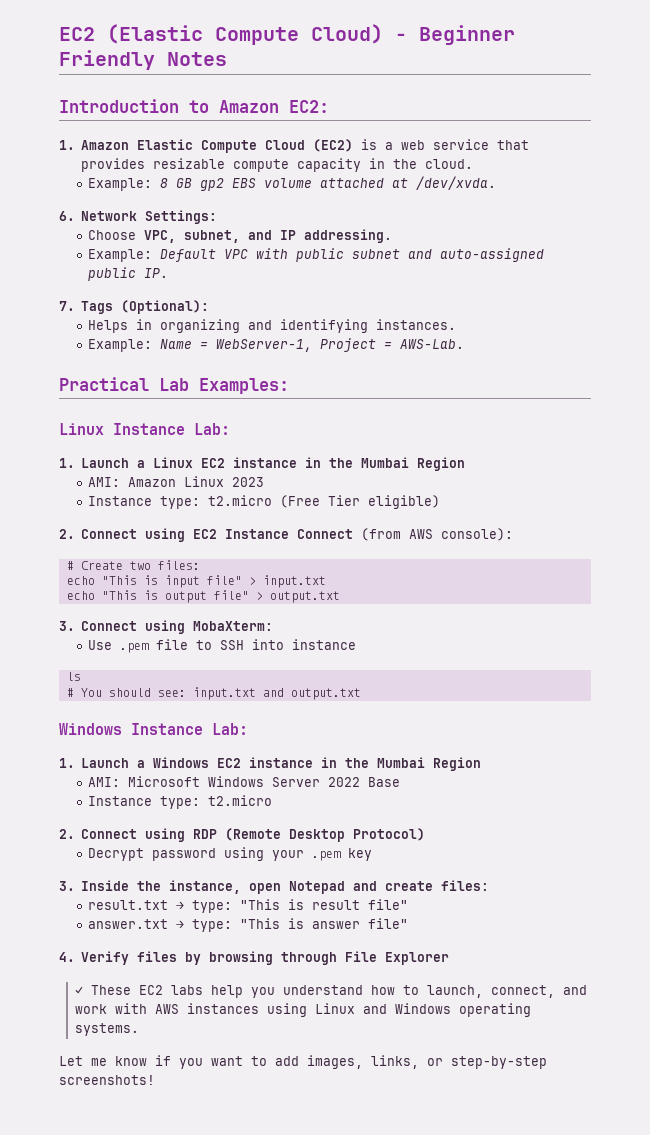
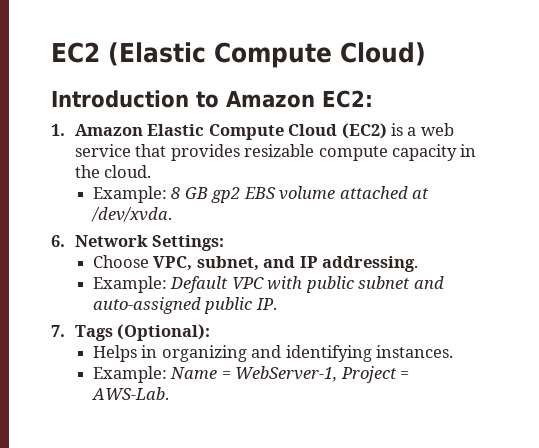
- EC2 (Elastic Compute Cloud) - Beginner Friendly Notes
+ EC2 (Elastic Compute Cloud)
- Practical Lab Examples:
- Linux Instance Lab:
- 1. Launch a Linux EC2 instance in the Mumbai Region
- AMI: Amazon Linux 2023
- Instance type: t2.micro (Free Tier eligible)
- 2. Connect using EC2 Instance Connect (from AWS console):
- # Create two files:
- echo "This is input file" > input.txt
- echo "This is output file" > output.txt
- 3. Connect using MobaXterm:
- Use .pem file to SSH into instance
- ls
- # You should see: input.txt and output.txt
- Windows Instance Lab:
- 1. Launch a Windows EC2 instance in the Mumbai Region
- AMI: Microsoft Windows Server 2022 Base
- Instance type: t2.micro
- 2. Connect using RDP (Remote Desktop Protocol)
- Decrypt password using your .pem key
- 3. Inside the instance, open Notepad and create files:
- result.txt → type: "This is result file"
- answer.txt → type: "This is answer file"
- 4. Verify files by browsing through File Explorer
- ✓ These EC2 labs help you understand how to launch, connect, and work with AWS instances using Linux and Windows operating systems.
- Let me know if you want to add images, links, or step-by-step screenshots!

